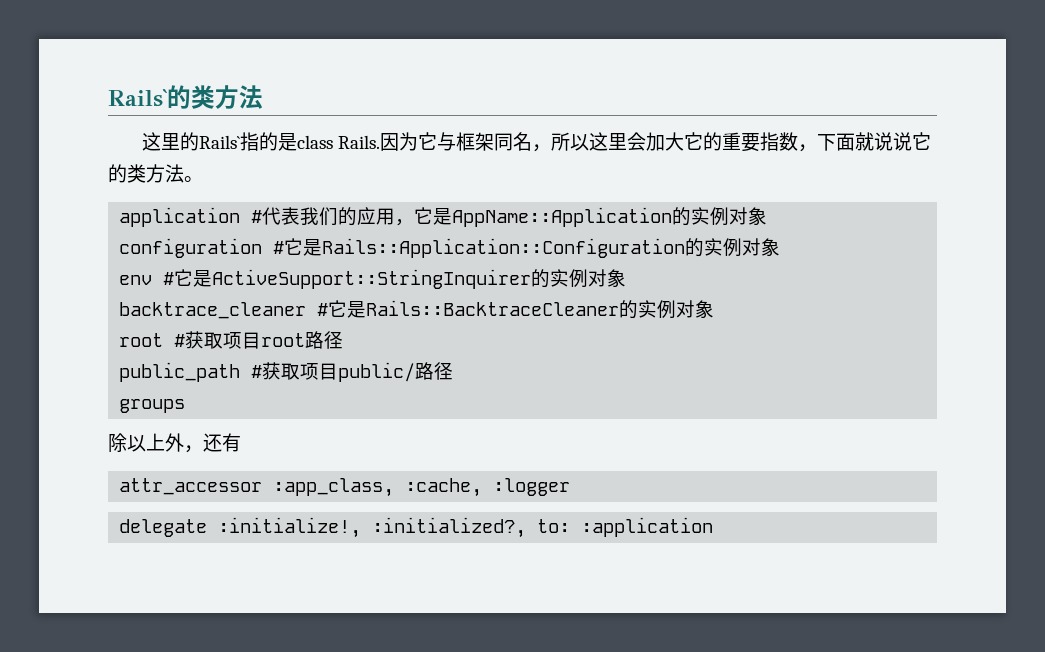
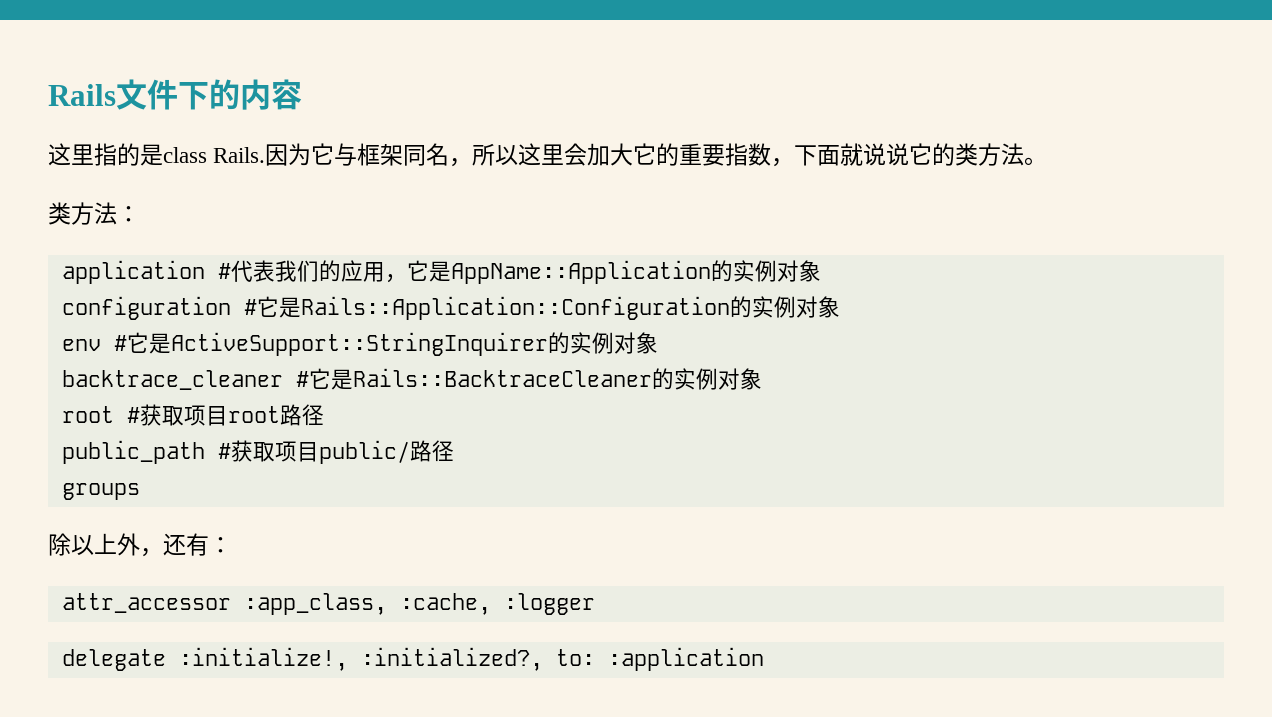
- Rails`的类方法
- 这里的Rails`指的是class Rails.
+ Rails文件下的内容
+ 这里指的是class Rails.
+ 类方法：
- 除以上外，还有
+ 除以上外，还有：

